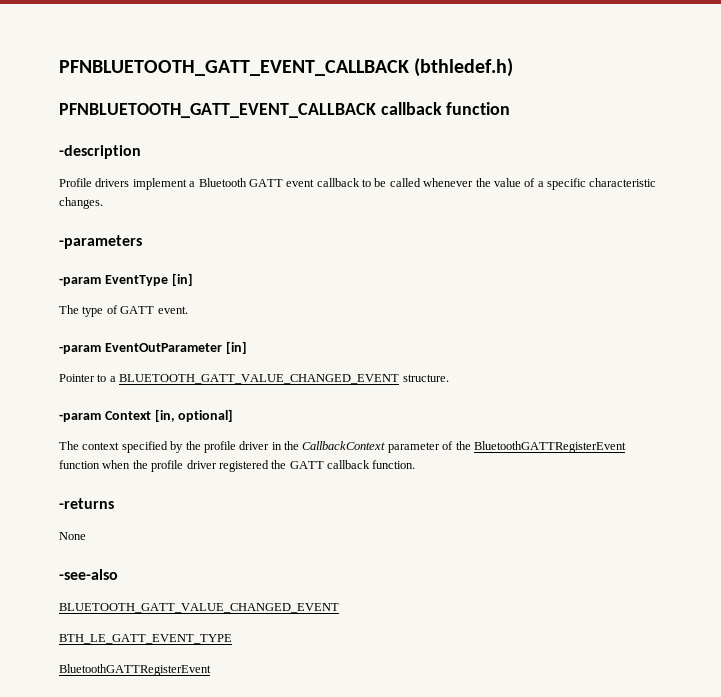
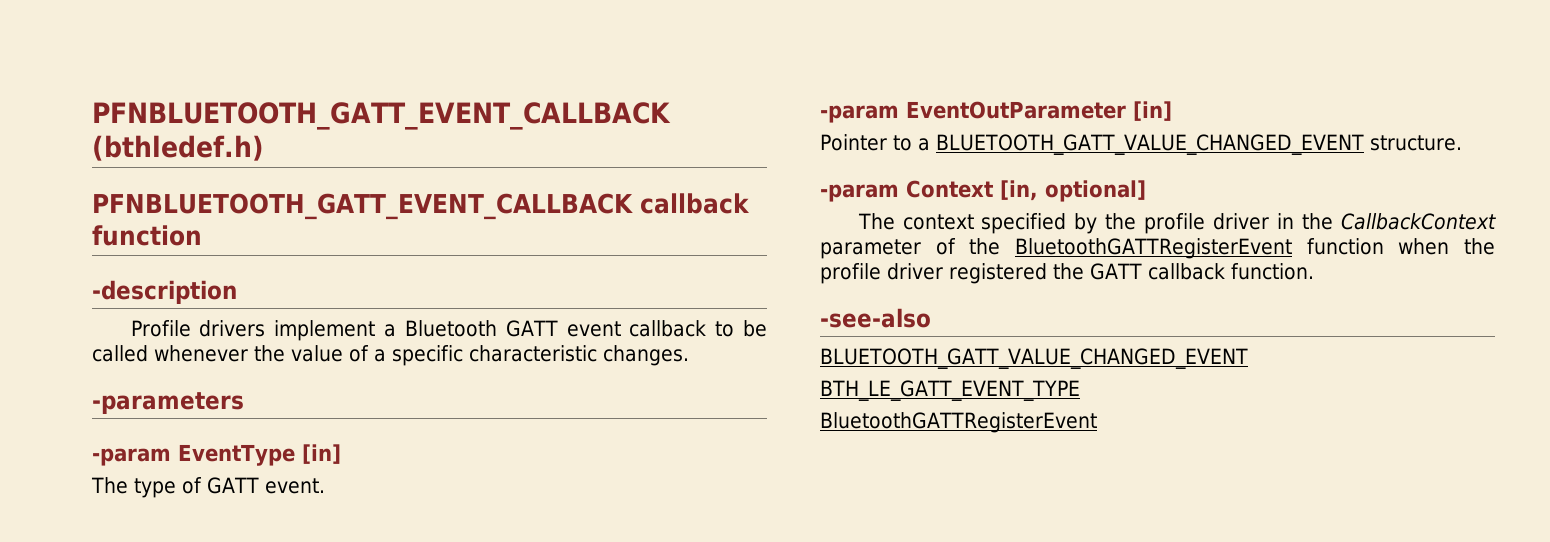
- -returns
- None

